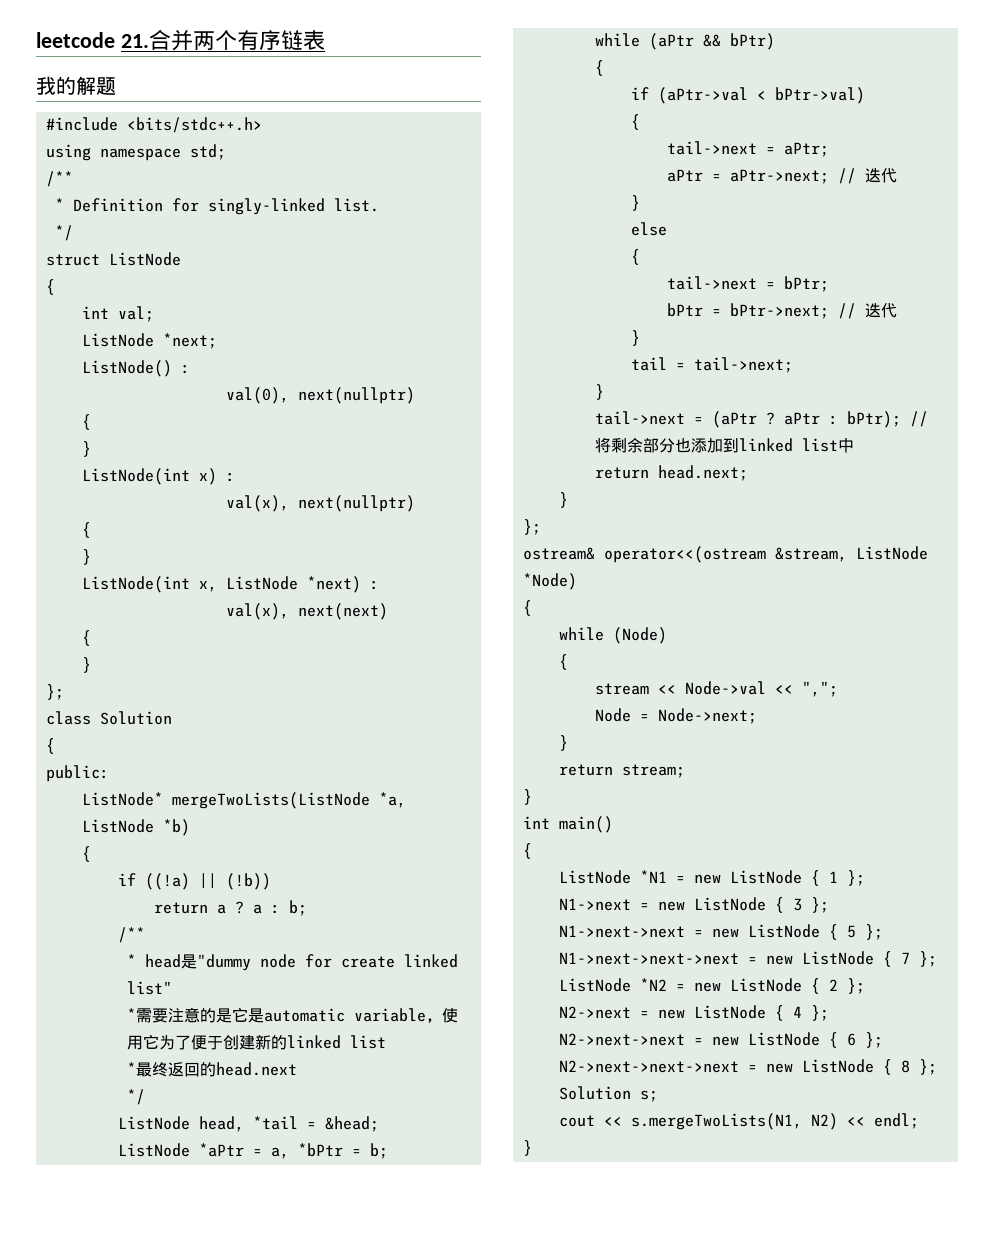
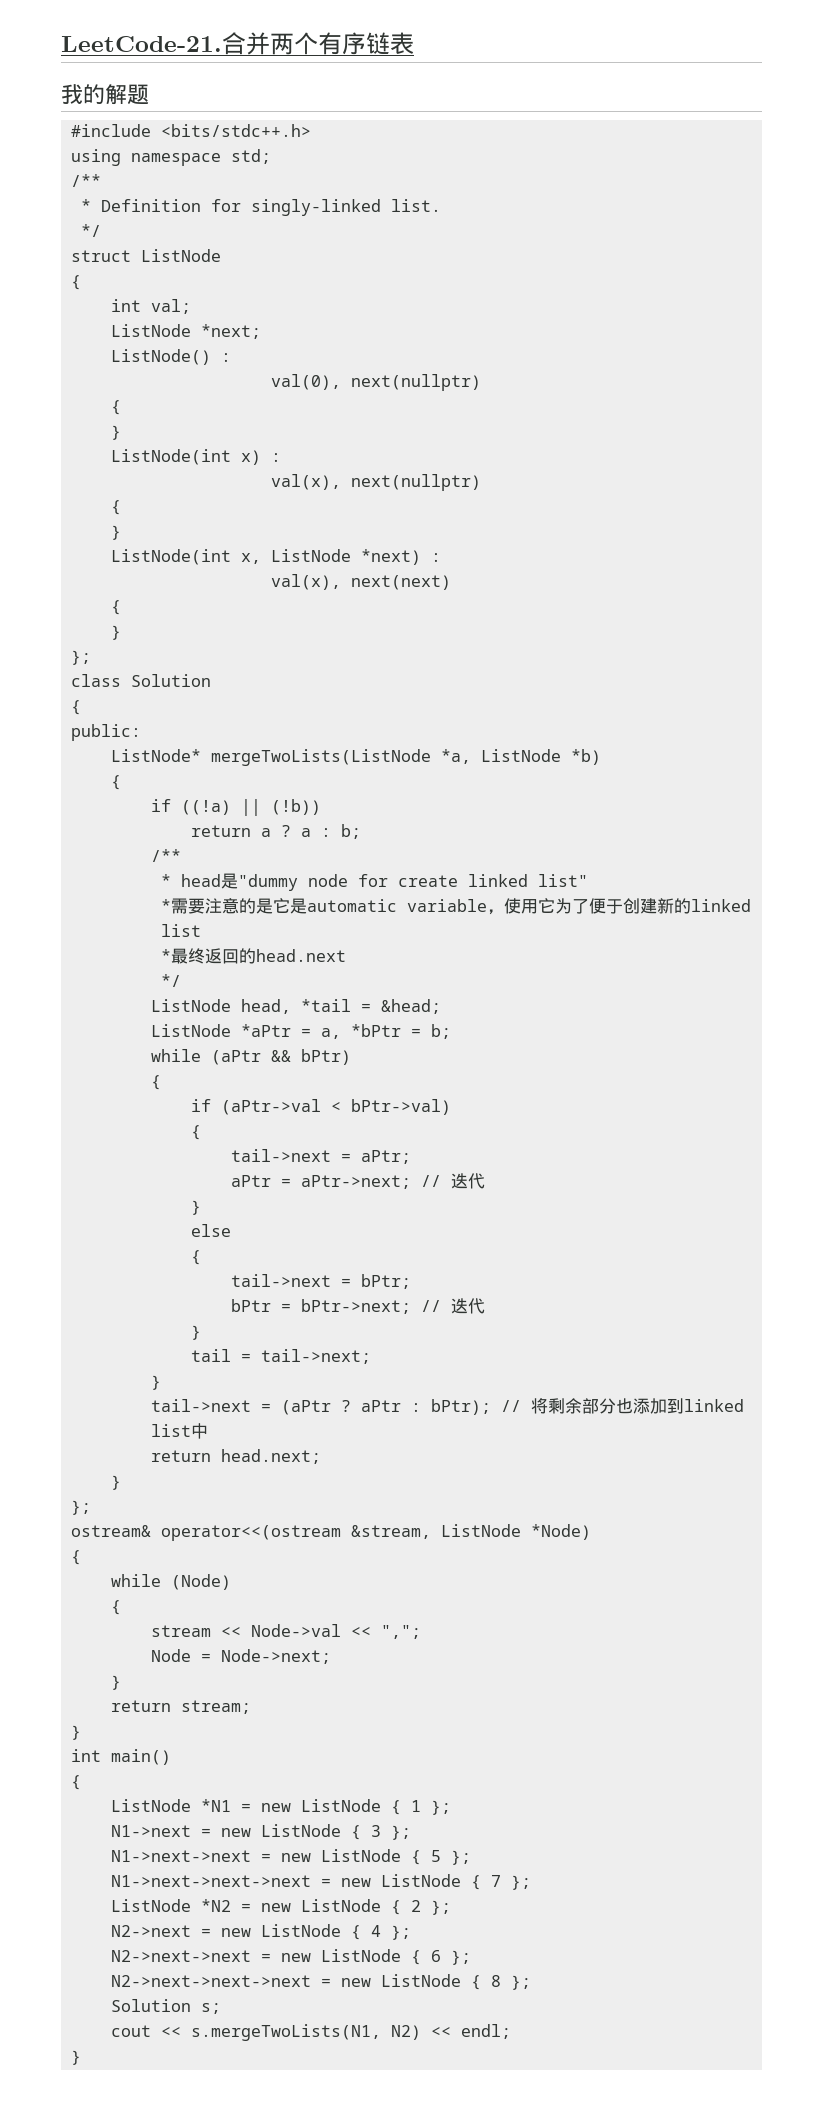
- leetcode 21.合并两个有序链表
+ LeetCode-21.合并两个有序链表

